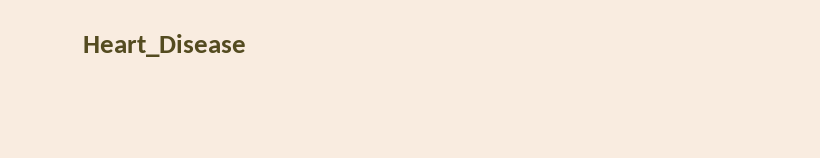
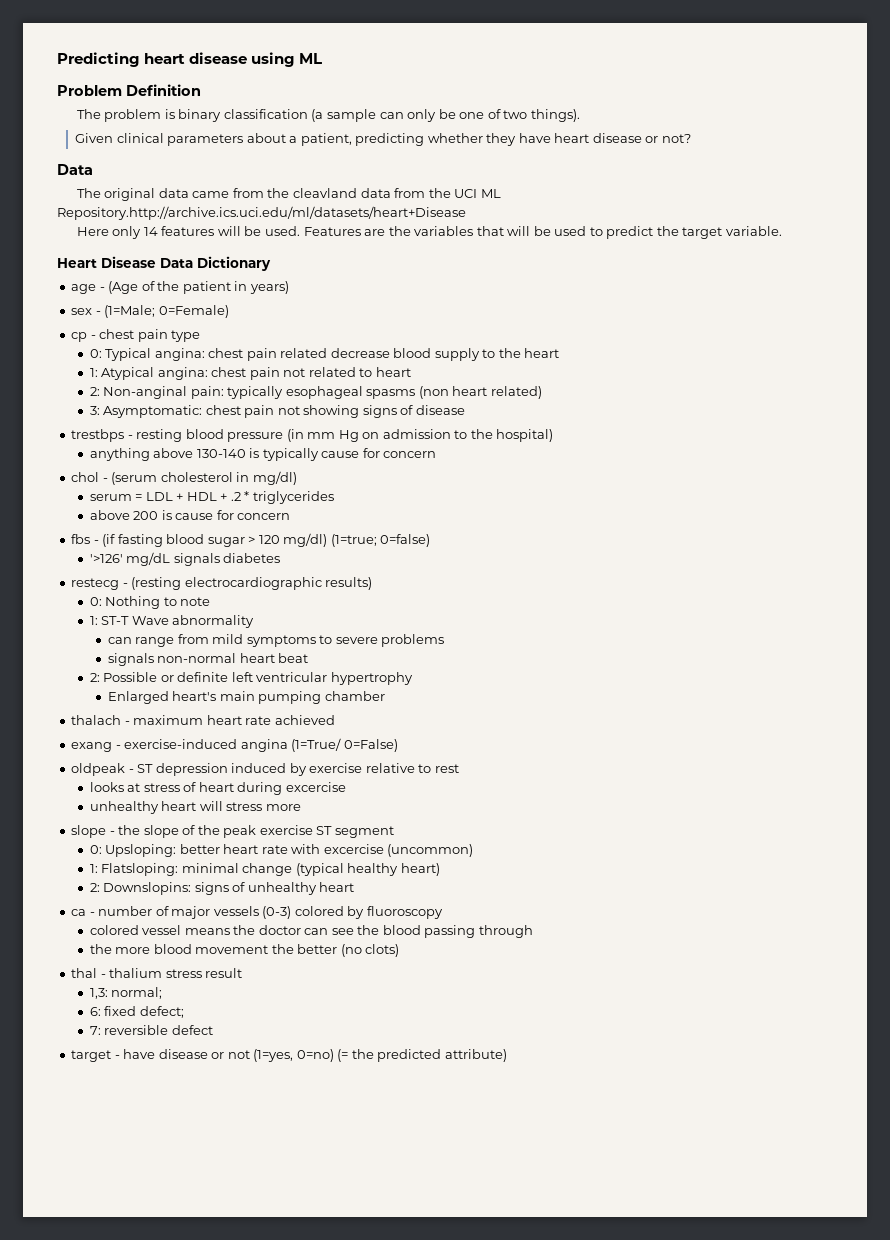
- Heart_Disease
+ Predicting heart disease using ML
+ Problem Definition
+ The problem is binary classification (a sample can only be one of two things).
+ Given clinical parameters about a patient, predicting whether they have heart disease or not?
+ Data
+ The original data came from the cleavland data from the UCI ML Repository.http://archive.ics.uci.edu/ml/datasets/heart+Disease
+ Here only 14 features will be used. Features are the variables that will be used to predict the target variable.
+ Heart Disease Data Dictionary
+ age - (Age of the patient in years)
+ sex - (1=Male; 0=Female)
+ cp - chest pain type
+ 0: Typical angina: chest pain related decrease blood supply to the heart
+ 1: Atypical angina: chest pain not related to heart
+ 2: Non-anginal pain: typically esophageal spasms (non heart related)
+ 3: Asymptomatic: chest pain not showing signs of disease
+ trestbps - resting blood pressure (in mm Hg on admission to the hospital)
+ anything above 130-140 is typically cause for concern
+ chol - (serum cholesterol in mg/dl)
+ serum = LDL + HDL + .2 * triglycerides
+ above 200 is cause for concern
+ fbs - (if fasting blood sugar > 120 mg/dl) (1=true; 0=false)
+ '>126' mg/dL signals diabetes
+ restecg - (resting electrocardiographic results)
+ 0: Nothing to note
+ 1: ST-T Wave abnormality
+ can range from mild symptoms to severe problems
+ signals non-normal heart beat
+ 2: Possible or definite left ventricular hypertrophy
+ Enlarged heart's main pumping chamber
+ thalach - maximum heart rate achieved
+ exang - exercise-induced angina (1=True/ 0=False)
+ oldpeak - ST depression induced by exercise relative to rest
+ looks at stress of heart during excercise
+ unhealthy heart will stress more
+ slope - the slope of the peak exercise ST segment
+ 0: Upsloping: better heart rate with excercise (uncommon)
+ 1: Flatsloping: minimal change (typical healthy heart)
+ 2: Downslopins: signs of unhealthy heart
+ ca - number of major vessels (0-3) colored by fluoroscopy
+ colored vessel means the doctor can see the blood passing through
+ the more blood movement the better (no clots)
+ thal - thalium stress result
+ 1,3: normal;
+ 6: fixed defect;
+ 7: reversible defect
+ target - have disease or not (1=yes, 0=no) (= the predicted attribute)

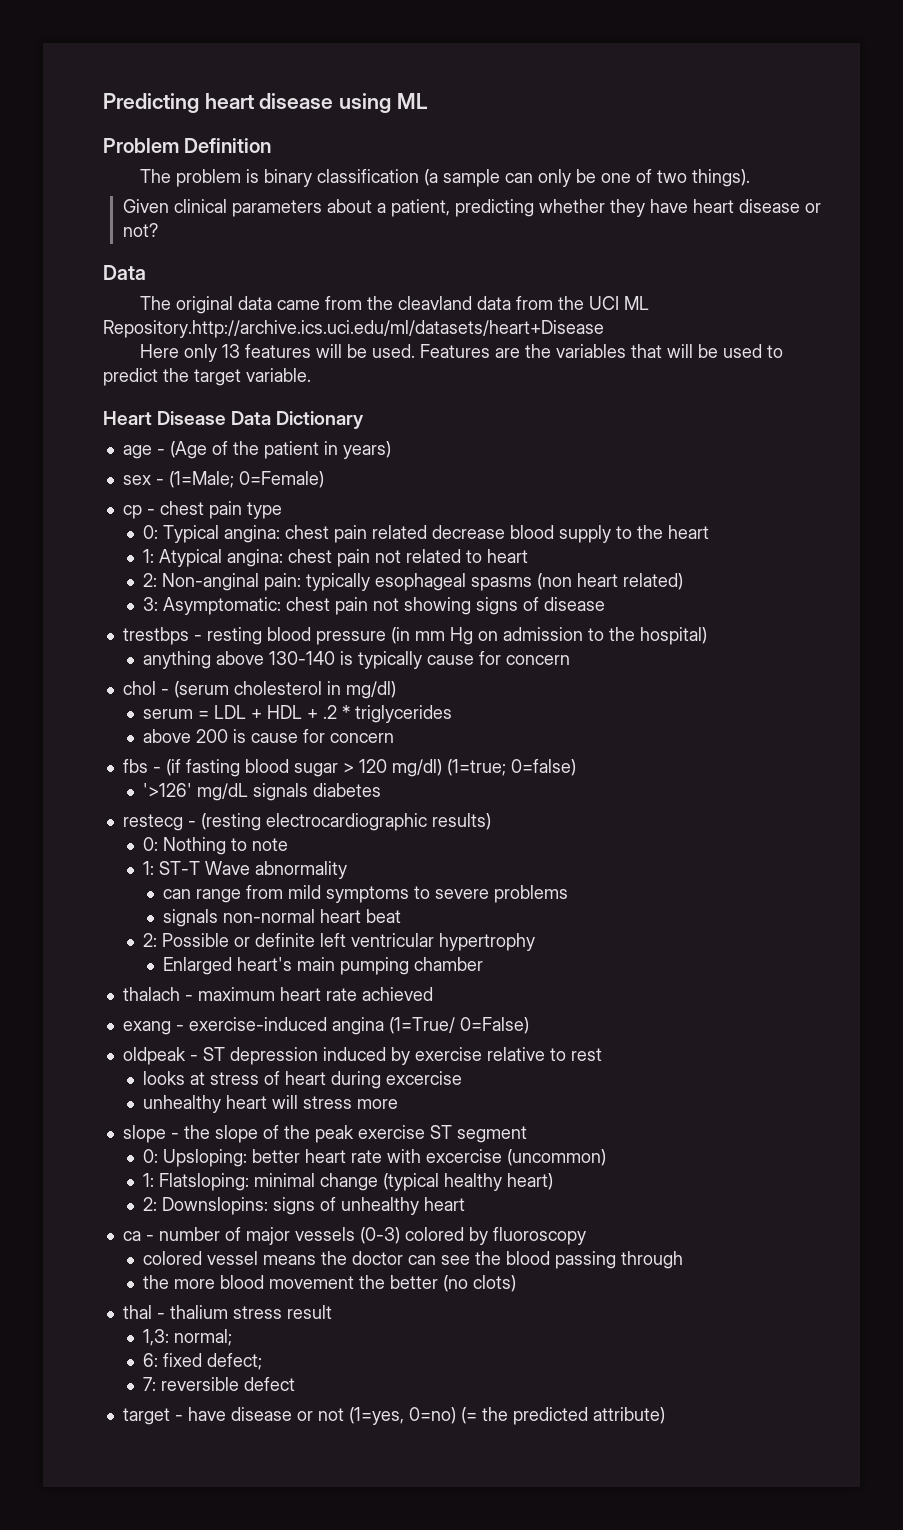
- Here only 14 features will be used.
+ Here only 13 features will be used.

